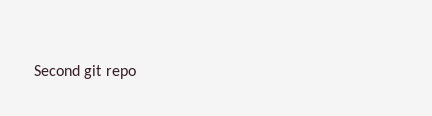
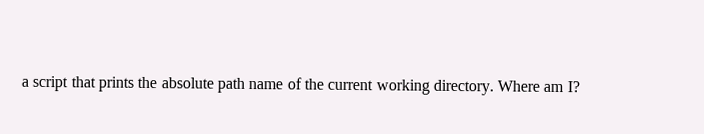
- Second git repo
+ a script that prints the absolute path name of the current working directory. Where am I?

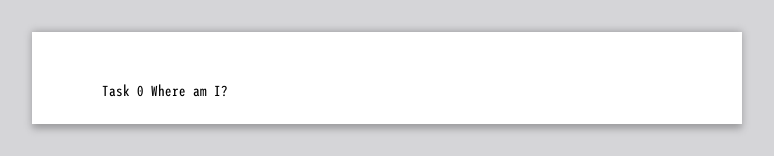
- a script that prints the absolute path name of the current working directory. Where am I?
+ Task 0 Where am I?

